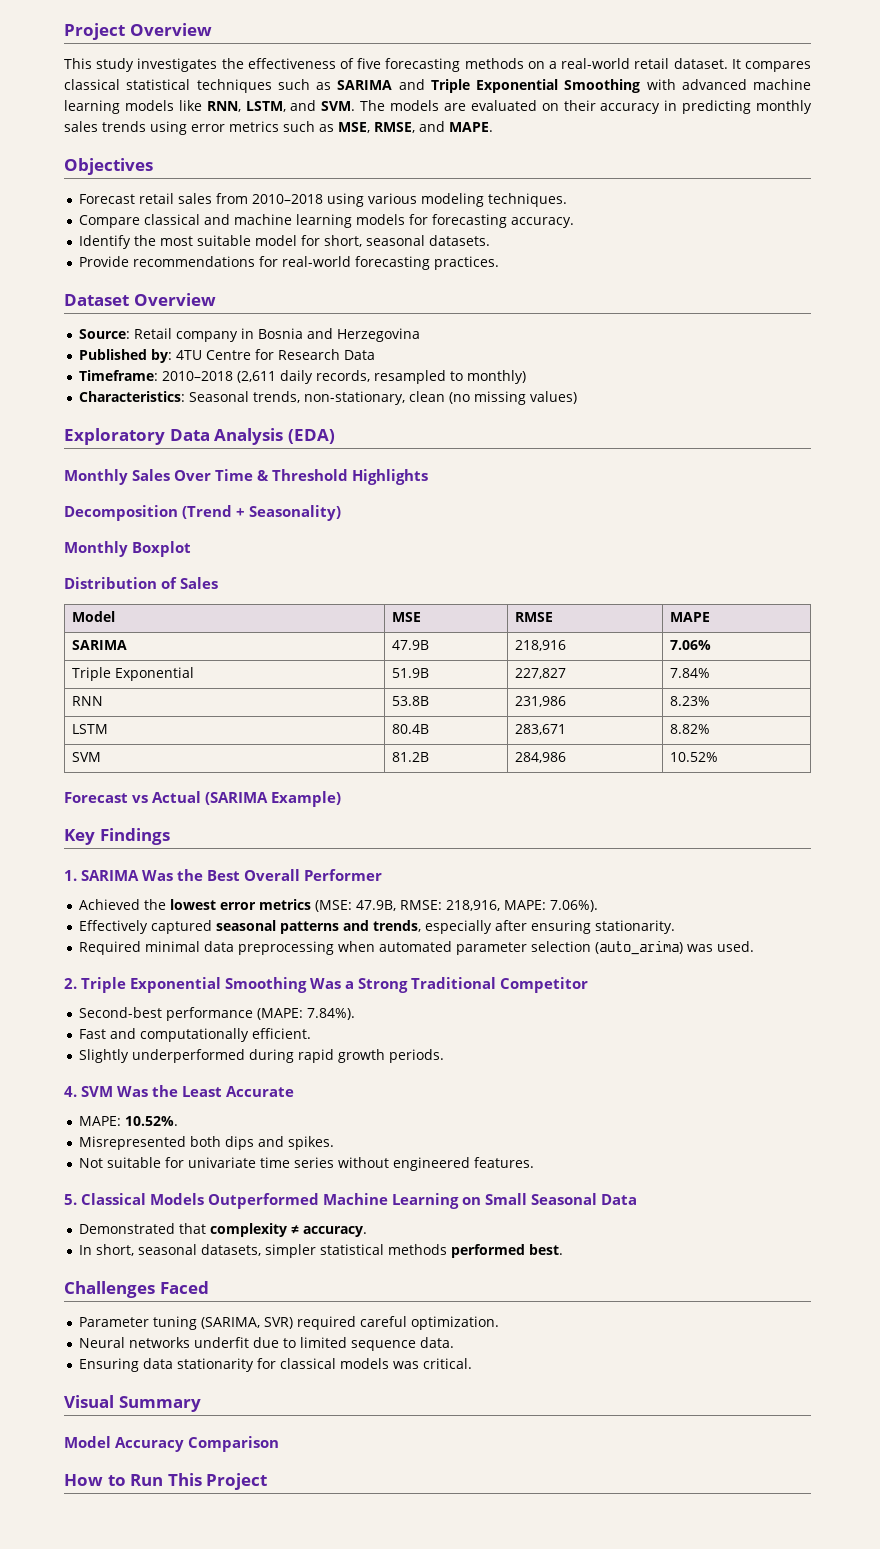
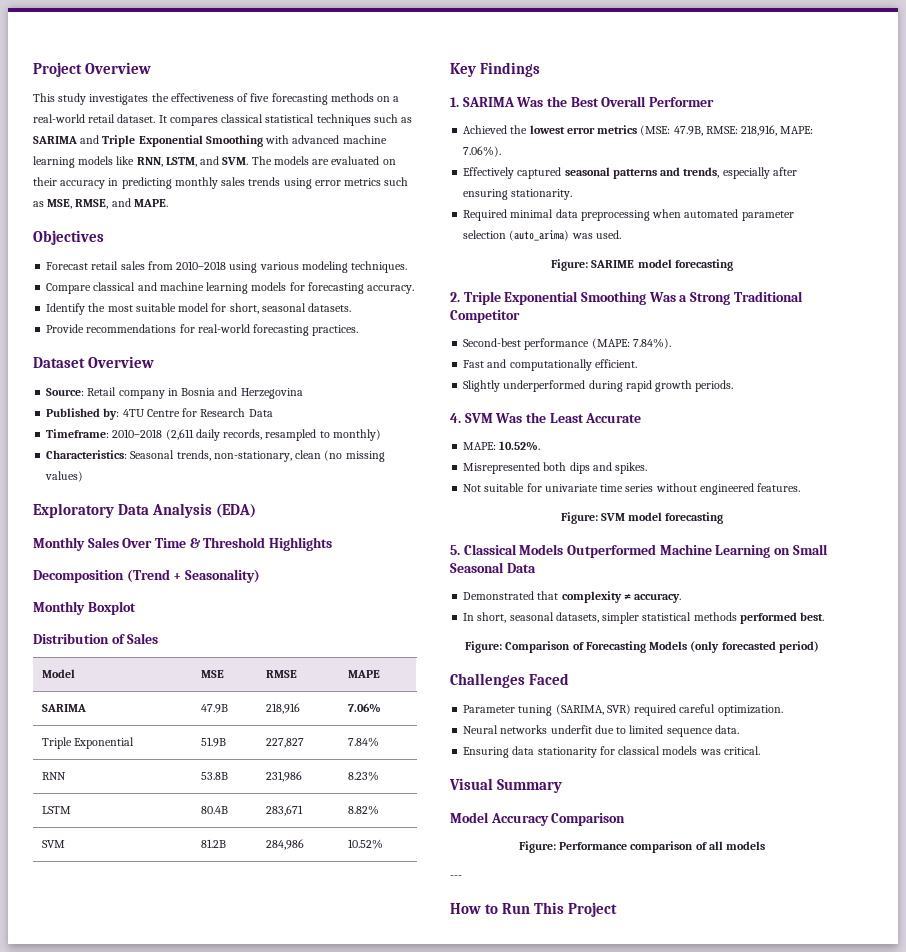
- Forecast vs Actual (SARIMA Example)
+ Figure: SARIME model forecasting
+ Figure: SVM model forecasting
+ Figure: Comparison of Forecasting Models (only forecasted period)
+ Figure: Performance comparison of all models
+ ---

